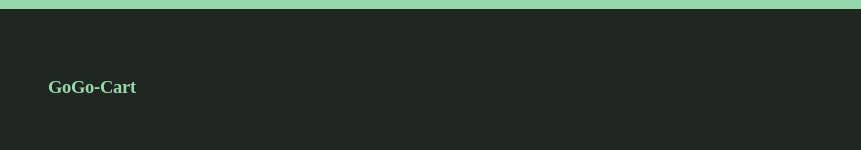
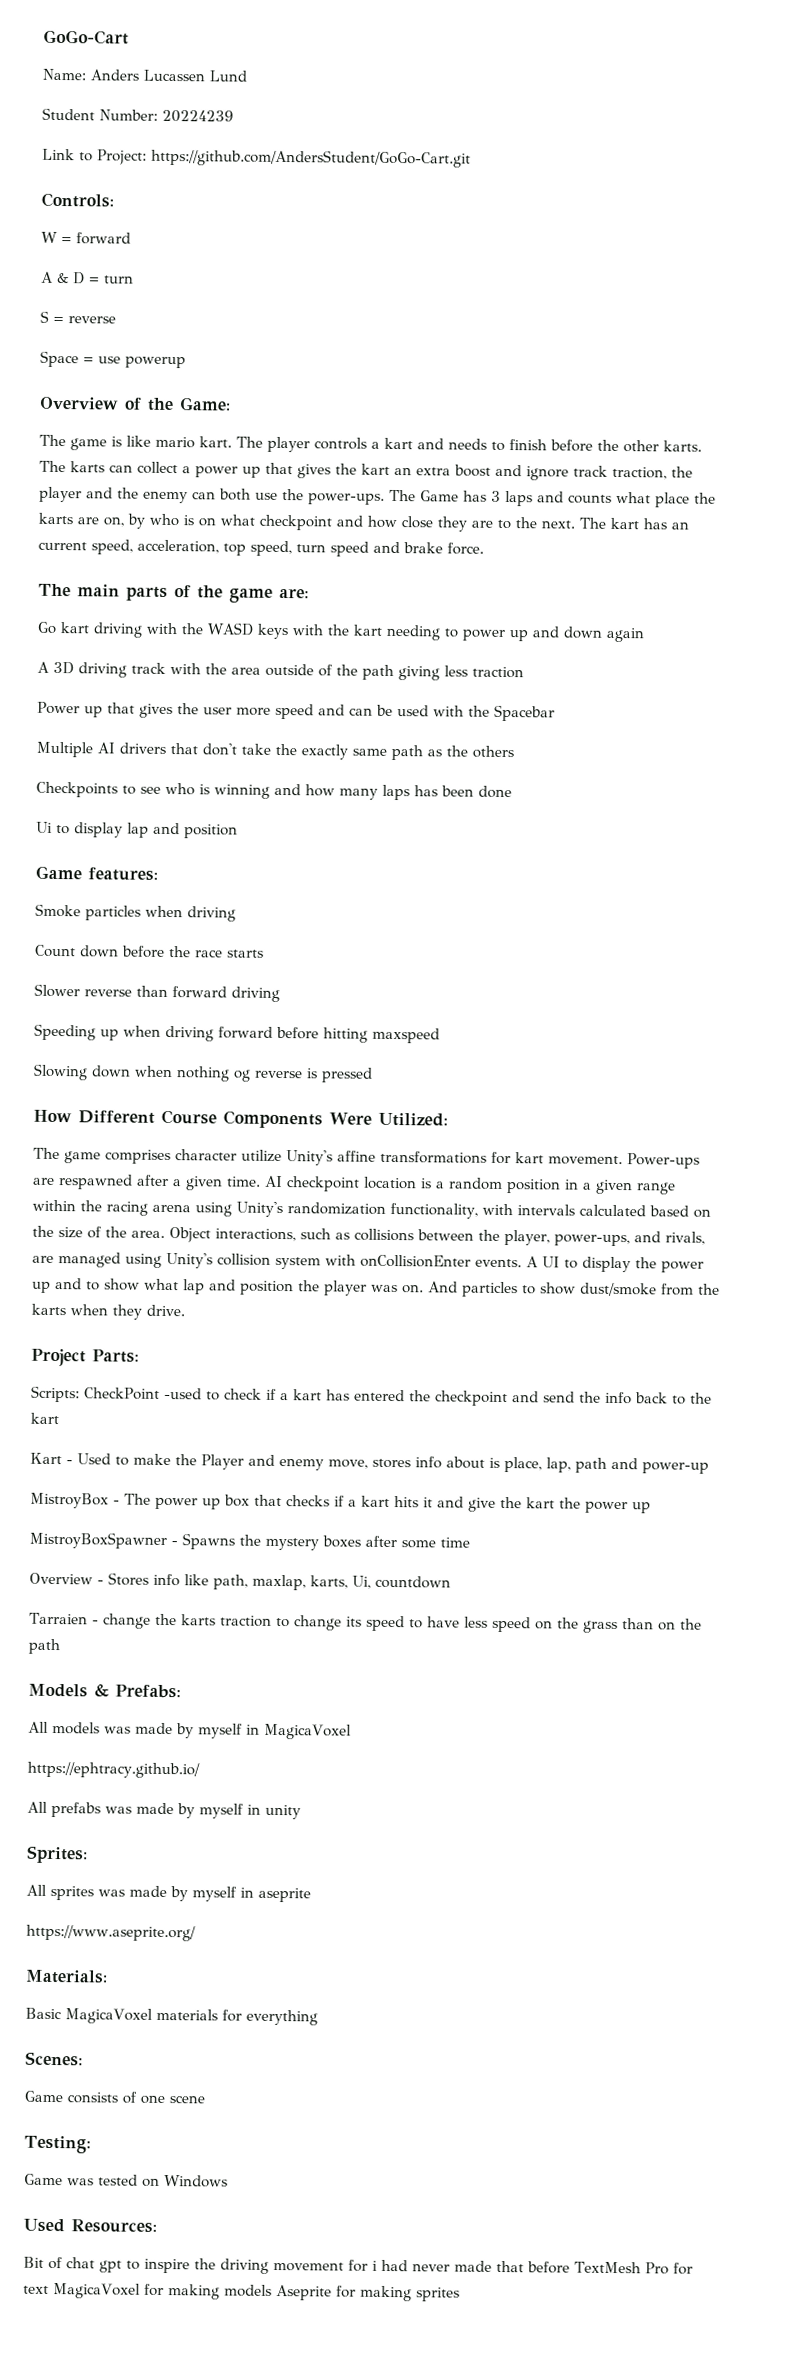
+ Name: Anders Lucassen Lund
+ Student Number: 20224239
+ Link to Project: https://github.com/AndersStudent/GoGo-Cart.git
+ Controls:
+ W = forward
+ A & D = turn
+ S = reverse
+ Space = use powerup
+ Overview of the Game:
+ The game is like mario kart. The player controls a kart and needs to finish before the other karts. The karts can collect a power up that gives the kart an extra boost and ignore track traction, the player and the enemy can both use the power-ups. The Game has 3 laps and counts what place the karts are on, by who is on what checkpoint and how close they are to the next. The kart has an current speed, acceleration, top speed, turn speed and brake force.
+ The main parts of the game are:
+ Go kart driving with the WASD keys with the kart needing to power up and down again
+ A 3D driving track with the area outside of the path giving less traction
+ Power up that gives the user more speed and can be used with the Spacebar
+ Multiple AI drivers that don't take the exactly same path as the others
+ Checkpoints to see who is winning and how many laps has been done
+ Ui to display lap and position
+ Game features:
+ Smoke particles when driving
+ Count down before the race starts
+ Slower reverse than forward driving
+ Speeding up when driving forward before hitting maxspeed
+ Slowing down when nothing og reverse is pressed
+ How Different Course Components Were Utilized:
+ The game comprises character utilize Unity's affine transformations for kart movement. Power-ups are respawned after a given time. AI checkpoint location is a random position in a given range within the racing arena using Unity's randomization functionality, with intervals calculated based on the size of the area. Object interactions, such as collisions between the player, power-ups, and rivals, are managed using Unity's collision system with onCollisionEnter events. A UI to display the power up and to show what lap and position the player was on. And particles to show dust/smoke from the karts when they drive.
+ Project Parts:
+ Scripts: CheckPoint -used to check if a kart has entered the checkpoint and send the info back to the kart
+ Kart - Used to make the Player and enemy move, stores info about is place, lap, path and power-up
+ MistroyBox - The power up box that checks if a kart hits it and give the kart the power up
+ MistroyBoxSpawner - Spawns the mystery boxes after some time
+ Overview - Stores info like path, maxlap, karts, Ui, countdown
+ Tarraien - change the karts traction to change its speed to have less speed on the grass than on the path
+ Models & Prefabs:
+ All models was made by myself in MagicaVoxel
+ https://ephtracy.github.io/
+ All prefabs was made by myself in unity
+ Sprites:
+ All sprites was made by myself in aseprite
+ https://www.aseprite.org/
+ Materials:
+ Basic MagicaVoxel materials for everything
+ Scenes:
+ Game consists of one scene
+ Testing:
+ Game was tested on Windows
+ Used Resources:
+ Bit of chat gpt to inspire the driving movement for i had never made that before TextMesh Pro for text MagicaVoxel for making models Aseprite for making sprites

